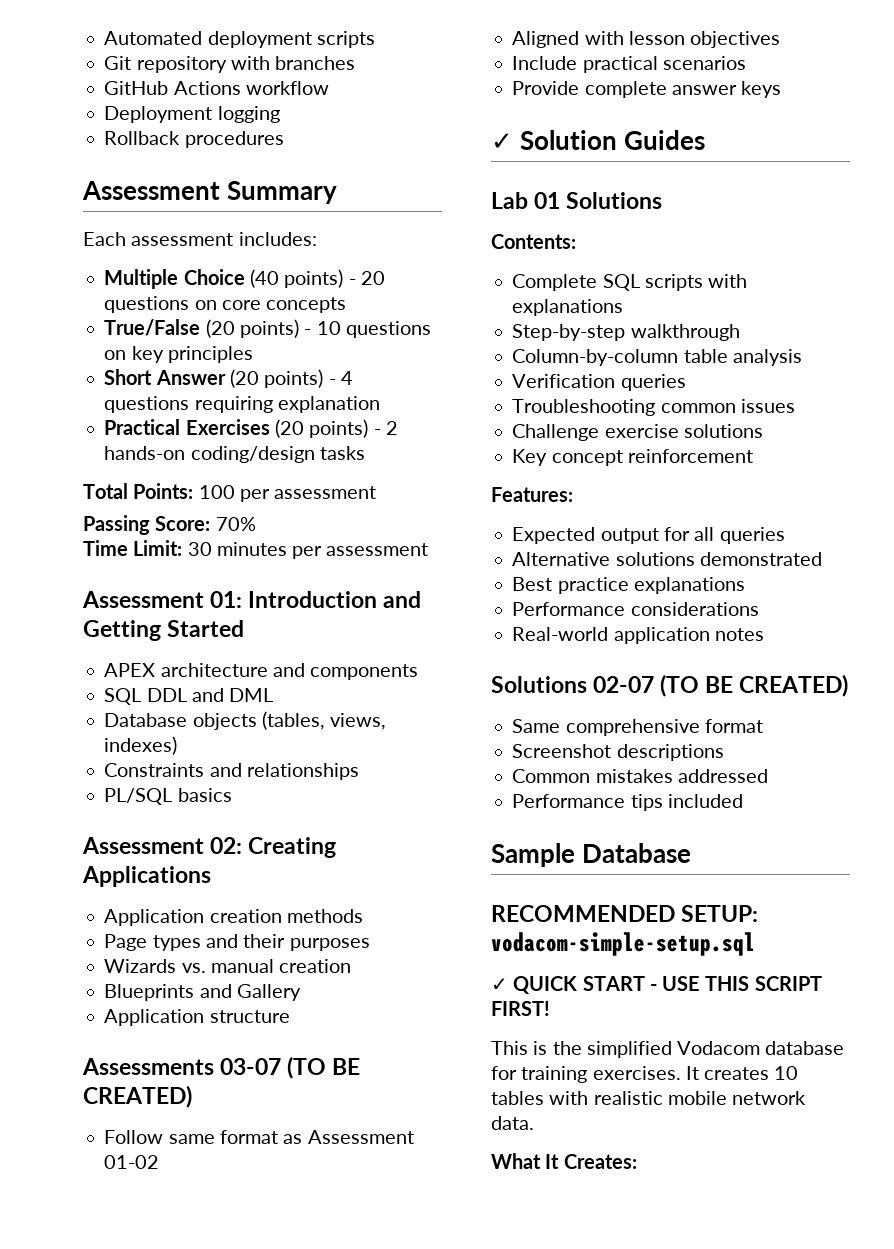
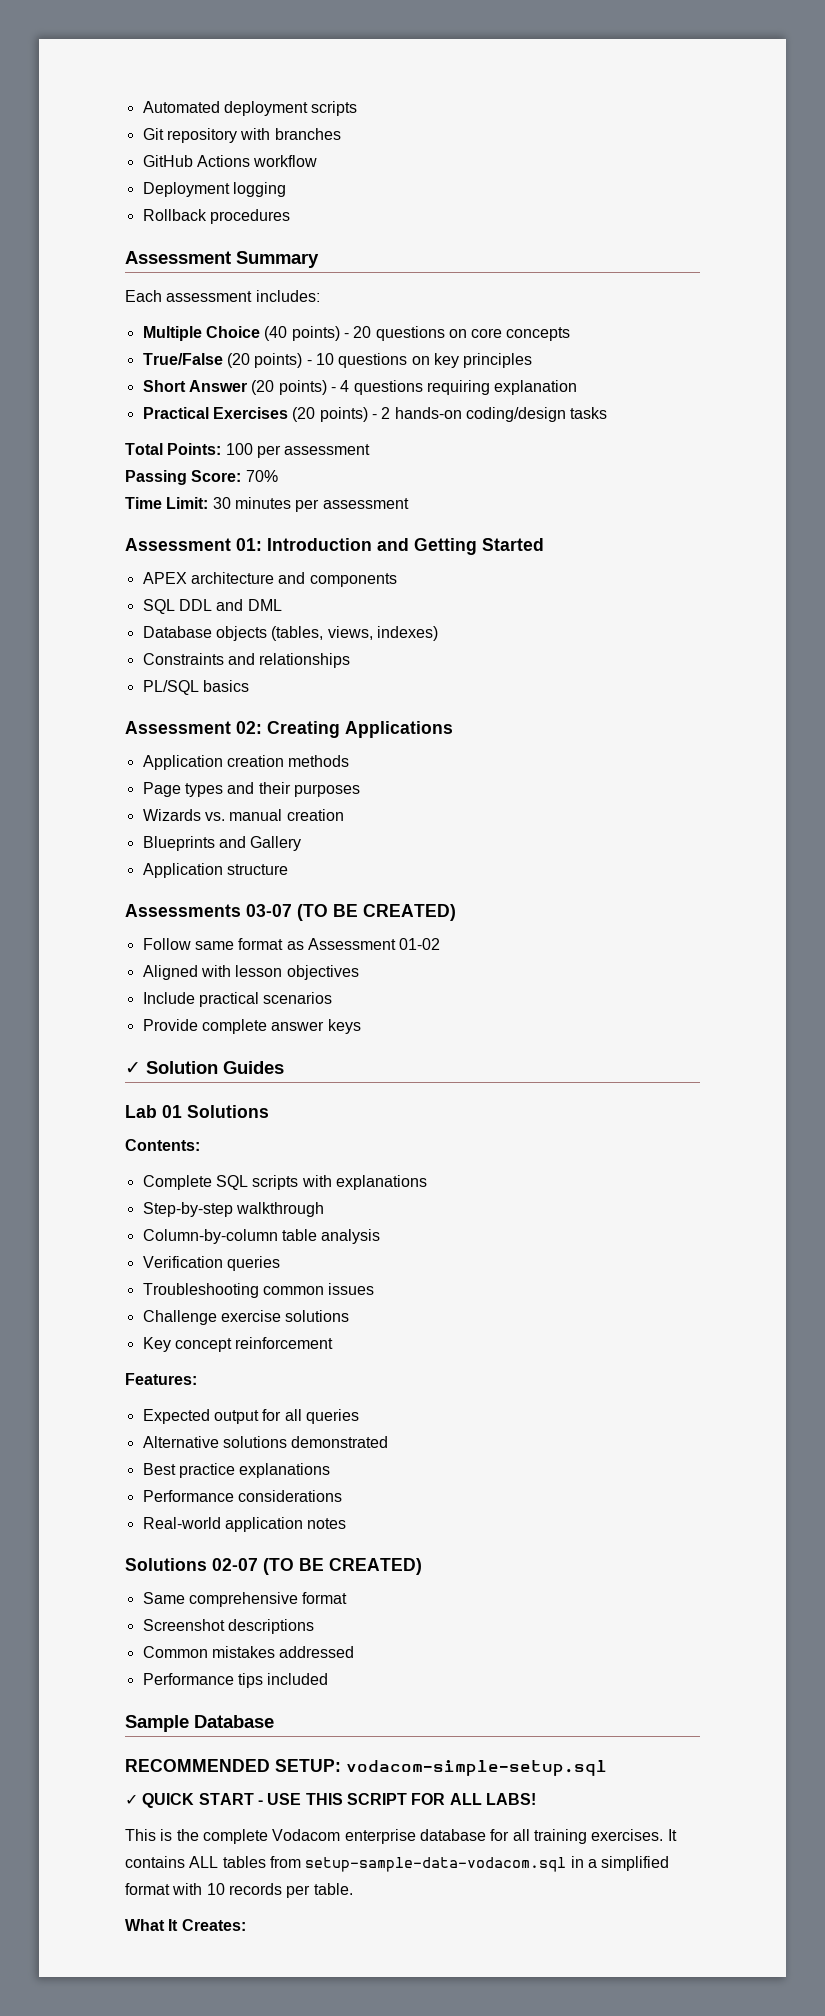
- ✓ QUICK START - USE THIS SCRIPT FIRST!
+ ✓ QUICK START - USE THIS SCRIPT FOR ALL LABS!
- This is the simplified Vodacom database for training exercises.
+ This is the complete Vodacom enterprise database for all training exercises.
- It creates 10 tables with realistic mobile network data.
+ It contains ALL tables from setup-sample-data-vodacom.sql in a simplified format with 10 records per table.

